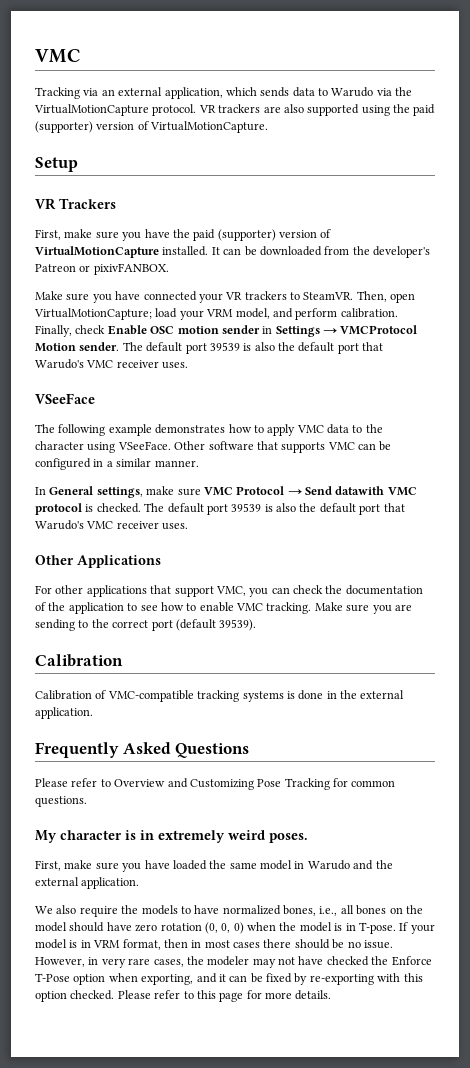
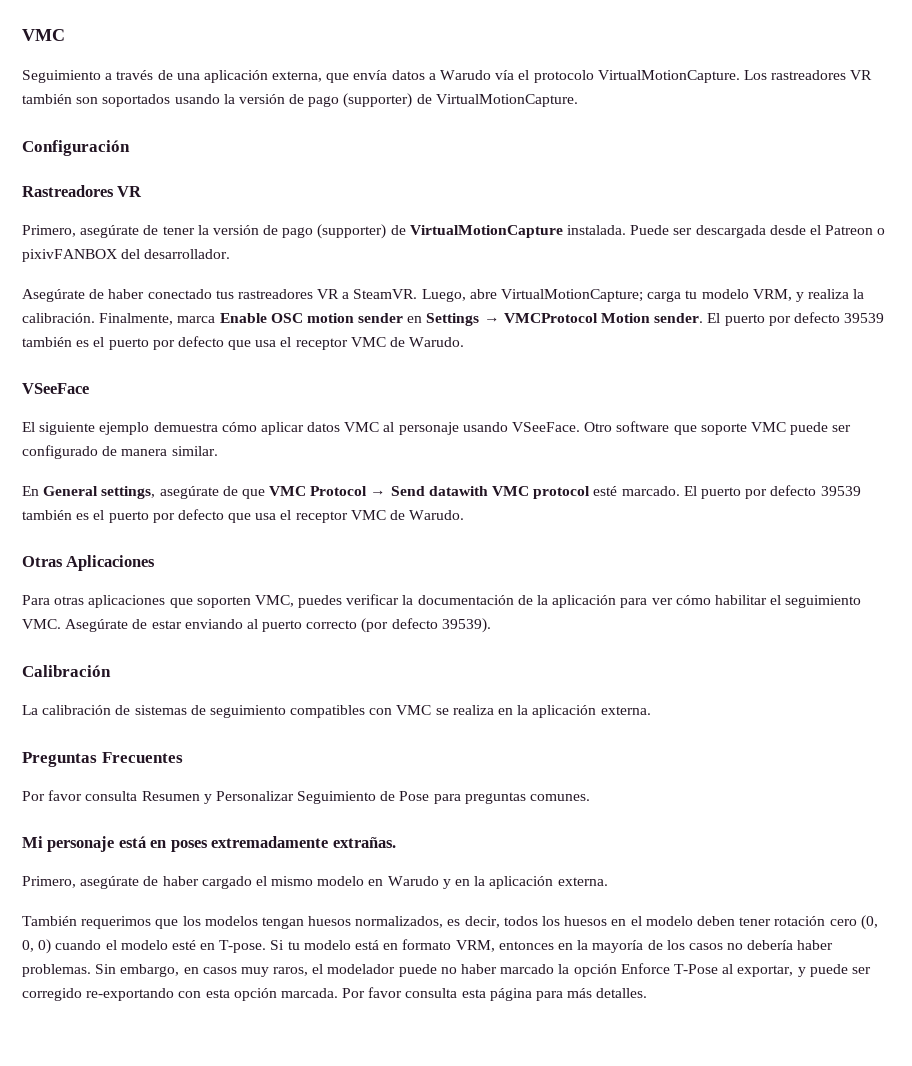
- Tracking via an external application, which sends data to Warudo via the VirtualMotionCapture protocol. VR trackers are also supported using the paid (supporter) version of VirtualMotionCapture.
+ Seguimiento a través de una aplicación externa, que envía datos a Warudo vía el protocolo VirtualMotionCapture. Los rastreadores VR también son soportados usando la versión de pago (supporter) de VirtualMotionCapture.
- Setup
- VR Trackers
- First, make sure you have the paid (supporter) version of VirtualMotionCapture installed. It can be downloaded from the developer's Patreon or pixivFANBOX.
- Make sure you have connected your VR trackers to SteamVR. Then, open VirtualMotionCapture; load your VRM model, and perform calibration. Finally, check Enable OSC motion sender in Settings → VMCProtocol Motion sender. The default port 39539 is also the default port that Warudo's VMC receiver uses.
+ Configuración
+ Rastreadores VR
+ Primero, asegúrate de tener la versión de pago (supporter) de VirtualMotionCapture instalada. Puede ser descargada desde el Patreon o pixivFANBOX del desarrollador.
+ Asegúrate de haber conectado tus rastreadores VR a SteamVR. Luego, abre VirtualMotionCapture; carga tu modelo VRM, y realiza la calibración. Finalmente, marca Enable OSC motion sender en Settings → VMCProtocol Motion sender. El puerto por defecto 39539 también es el puerto por defecto que usa el receptor VMC de Warudo.
  VSeeFace
- The following example demonstrates how to apply VMC data to the character using VSeeFace. Other software that supports VMC can be configured in a similar manner.
- In General settings, make sure VMC Protocol → Send datawith VMC protocol is checked. The default port 39539 is also the default port that Warudo's VMC receiver uses.
- Other Applications
- For other applications that support VMC, you can check the documentation of the application to see how to enable VMC tracking. Make sure you are sending to the correct port (default 39539).
- Calibration
- Calibration of VMC-compatible tracking systems is done in the external application.
- Frequently Asked Questions
- Please refer to Overview and Customizing Pose Tracking for common questions.
- My character is in extremely weird poses.
- First, make sure you have loaded the same model in Warudo and the external application.
- We also require the models to have normalized bones, i.e., all bones on the model should have zero rotation (0, 0, 0) when the model is in T-pose. If your model is in VRM format, then in most cases there should be no issue. However, in very rare cases, the modeler may not have checked the Enforce T-Pose option when exporting, and it can be fixed by re-exporting with this option checked. Please refer to this page for more details.
+ El siguiente ejemplo demuestra cómo aplicar datos VMC al personaje usando VSeeFace. Otro software que soporte VMC puede ser configurado de manera similar.
+ En General settings, asegúrate de que VMC Protocol → Send datawith VMC protocol esté marcado. El puerto por defecto 39539 también es el puerto por defecto que usa el receptor VMC de Warudo.
+ Otras Aplicaciones
+ Para otras aplicaciones que soporten VMC, puedes verificar la documentación de la aplicación para ver cómo habilitar el seguimiento VMC. Asegúrate de estar enviando al puerto correcto (por defecto 39539).
+ Calibración
+ La calibración de sistemas de seguimiento compatibles con VMC se realiza en la aplicación externa.
+ Preguntas Frecuentes
+ Por favor consulta Resumen y Personalizar Seguimiento de Pose para preguntas comunes.
+ Mi personaje está en poses extremadamente extrañas.
+ Primero, asegúrate de haber cargado el mismo modelo en Warudo y en la aplicación externa.
+ También requerimos que los modelos tengan huesos normalizados, es decir, todos los huesos en el modelo deben tener rotación cero (0, 0, 0) cuando el modelo esté en T-pose. Si tu modelo está en formato VRM, entonces en la mayoría de los casos no debería haber problemas. Sin embargo, en casos muy raros, el modelador puede no haber marcado la opción Enforce T-Pose al exportar, y puede ser corregido re-exportando con esta opción marcada. Por favor consulta esta página para más detalles.

